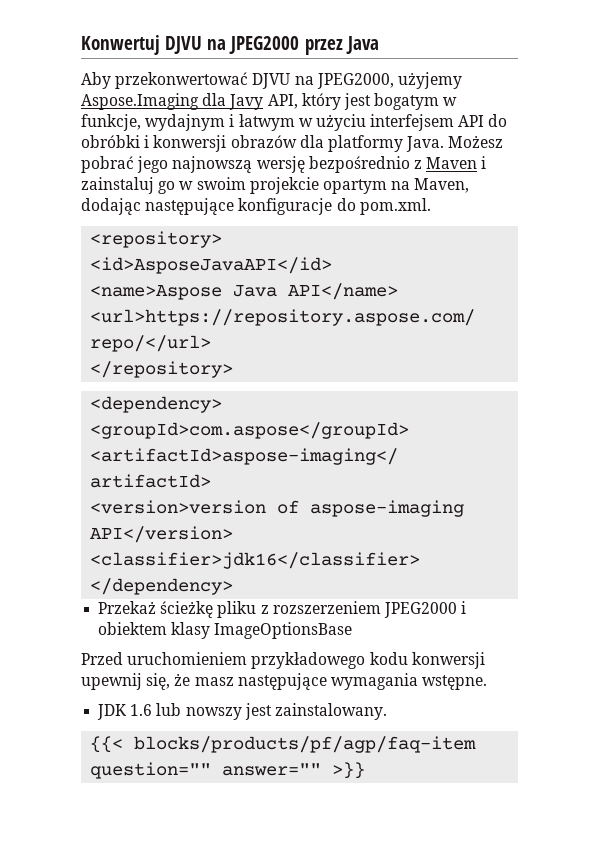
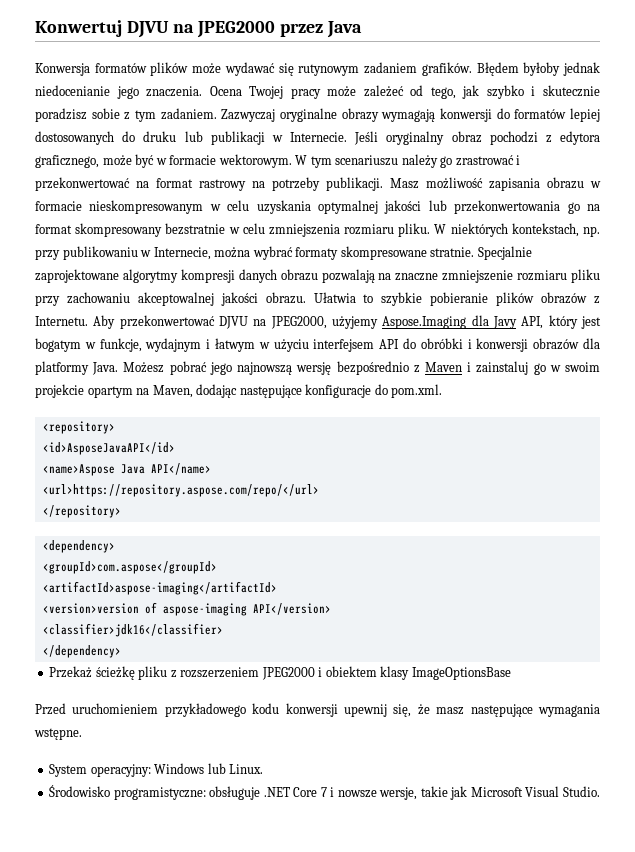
+ Konwersja formatów plików może wydawać się rutynowym zadaniem grafików. Błędem byłoby jednak niedocenianie jego znaczenia. Ocena Twojej pracy może zależeć od tego, jak szybko i skutecznie poradzisz sobie z tym zadaniem. Zazwyczaj oryginalne obrazy wymagają konwersji do formatów lepiej dostosowanych do druku lub publikacji w Internecie. Jeśli oryginalny obraz pochodzi z edytora graficznego, może być w formacie wektorowym. W tym scenariuszu należy go zrastrować i przekonwertować na format rastrowy na potrzeby publikacji. Masz możliwość zapisania obrazu w formacie nieskompresowanym w celu uzyskania optymalnej jakości lub przekonwertowania go na format skompresowany bezstratnie w celu zmniejszenia rozmiaru pliku. W niektórych kontekstach, np. przy publikowaniu w Internecie, można wybrać formaty skompresowane stratnie. Specjalnie zaprojektowane algorytmy kompresji danych obrazu pozwalają na znaczne zmniejszenie rozmiaru pliku przy zachowaniu akceptowalnej jakości obrazu. Ułatwia to szybkie pobieranie plików obrazów z Internetu.
- JDK 1.6 lub nowszy jest zainstalowany.
- {{< blocks/products/pf/agp/faq-item question="" answer="" >}}
+ System operacyjny: Windows lub Linux.
+ Środowisko programistyczne: obsługuje .NET Core 7 i nowsze wersje, takie jak Microsoft Visual Studio.

